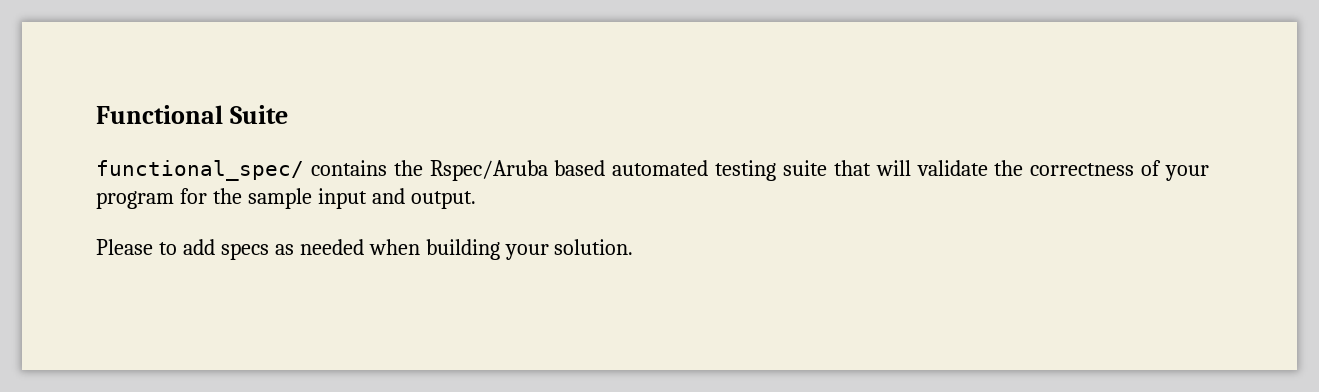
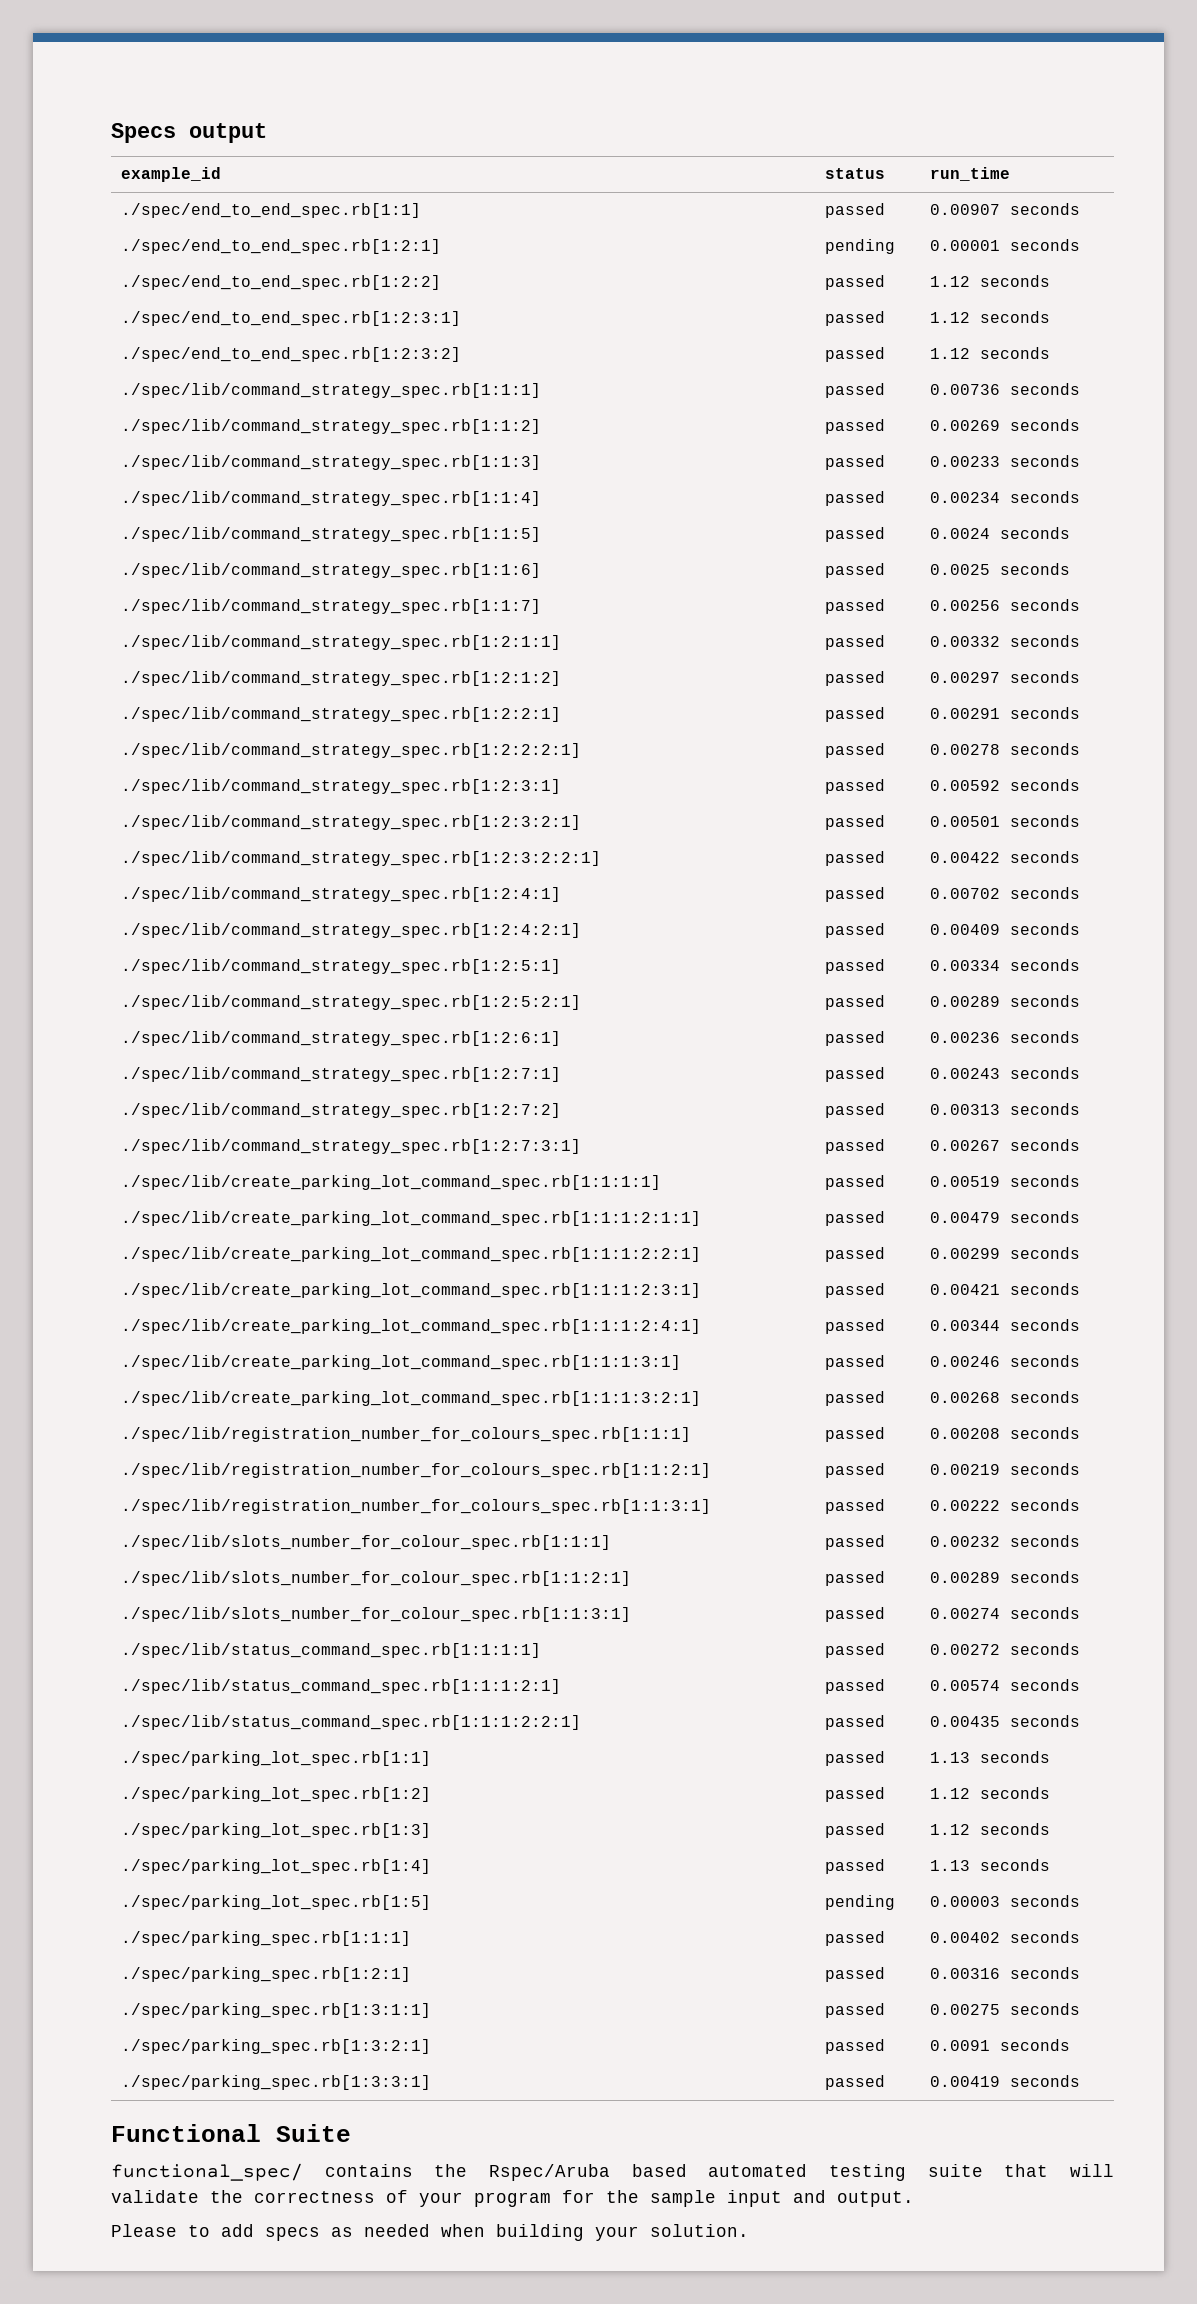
+ Specs output
+ example_id | status | run_time
+ ./spec/end_to_end_spec.rb[1:1] | passed | 0.00907 seconds
+ ./spec/end_to_end_spec.rb[1:2:1] | pending | 0.00001 seconds
+ ./spec/end_to_end_spec.rb[1:2:2] | passed | 1.12 seconds
+ ./spec/end_to_end_spec.rb[1:2:3:1] | passed | 1.12 seconds
+ ./spec/end_to_end_spec.rb[1:2:3:2] | passed | 1.12 seconds
+ ./spec/lib/command_strategy_spec.rb[1:1:1] | passed | 0.00736 seconds
+ ./spec/lib/command_strategy_spec.rb[1:1:2] | passed | 0.00269 seconds
+ ./spec/lib/command_strategy_spec.rb[1:1:3] | passed | 0.00233 seconds
+ ./spec/lib/command_strategy_spec.rb[1:1:4] | passed | 0.00234 seconds
+ ./spec/lib/command_strategy_spec.rb[1:1:5] | passed | 0.0024 seconds
+ ./spec/lib/command_strategy_spec.rb[1:1:6] | passed | 0.0025 seconds
+ ./spec/lib/command_strategy_spec.rb[1:1:7] | passed | 0.00256 seconds
+ ./spec/lib/command_strategy_spec.rb[1:2:1:1] | passed | 0.00332 seconds
+ ./spec/lib/command_strategy_spec.rb[1:2:1:2] | passed | 0.00297 seconds
+ ./spec/lib/command_strategy_spec.rb[1:2:2:1] | passed | 0.00291 seconds
+ ./spec/lib/command_strategy_spec.rb[1:2:2:2:1] | passed | 0.00278 seconds
+ ./spec/lib/command_strategy_spec.rb[1:2:3:1] | passed | 0.00592 seconds
+ ./spec/lib/command_strategy_spec.rb[1:2:3:2:1] | passed | 0.00501 seconds
+ ./spec/lib/command_strategy_spec.rb[1:2:3:2:2:1] | passed | 0.00422 seconds
+ ./spec/lib/command_strategy_spec.rb[1:2:4:1] | passed | 0.00702 seconds
+ ./spec/lib/command_strategy_spec.rb[1:2:4:2:1] | passed | 0.00409 seconds
+ ./spec/lib/command_strategy_spec.rb[1:2:5:1] | passed | 0.00334 seconds
+ ./spec/lib/command_strategy_spec.rb[1:2:5:2:1] | passed | 0.00289 seconds
+ ./spec/lib/command_strategy_spec.rb[1:2:6:1] | passed | 0.00236 seconds
+ ./spec/lib/command_strategy_spec.rb[1:2:7:1] | passed | 0.00243 seconds
+ ./spec/lib/command_strategy_spec.rb[1:2:7:2] | passed | 0.00313 seconds
+ ./spec/lib/command_strategy_spec.rb[1:2:7:3:1] | passed | 0.00267 seconds
+ ./spec/lib/create_parking_lot_command_spec.rb[1:1:1:1] | passed | 0.00519 seconds
+ ./spec/lib/create_parking_lot_command_spec.rb[1:1:1:2:1:1] | passed | 0.00479 seconds
+ ./spec/lib/create_parking_lot_command_spec.rb[1:1:1:2:2:1] | passed | 0.00299 seconds
+ ./spec/lib/create_parking_lot_command_spec.rb[1:1:1:2:3:1] | passed | 0.00421 seconds
+ ./spec/lib/create_parking_lot_command_spec.rb[1:1:1:2:4:1] | passed | 0.00344 seconds
+ ./spec/lib/create_parking_lot_command_spec.rb[1:1:1:3:1] | passed | 0.00246 seconds
+ ./spec/lib/create_parking_lot_command_spec.rb[1:1:1:3:2:1] | passed | 0.00268 seconds
+ ./spec/lib/registration_number_for_colours_spec.rb[1:1:1] | passed | 0.00208 seconds
+ ./spec/lib/registration_number_for_colours_spec.rb[1:1:2:1] | passed | 0.00219 seconds
+ ./spec/lib/registration_number_for_colours_spec.rb[1:1:3:1] | passed | 0.00222 seconds
+ ./spec/lib/slots_number_for_colour_spec.rb[1:1:1] | passed | 0.00232 seconds
+ ./spec/lib/slots_number_for_colour_spec.rb[1:1:2:1] | passed | 0.00289 seconds
+ ./spec/lib/slots_number_for_colour_spec.rb[1:1:3:1] | passed | 0.00274 seconds
+ ./spec/lib/status_command_spec.rb[1:1:1:1] | passed | 0.00272 seconds
+ ./spec/lib/status_command_spec.rb[1:1:1:2:1] | passed | 0.00574 seconds
+ ./spec/lib/status_command_spec.rb[1:1:1:2:2:1] | passed | 0.00435 seconds
+ ./spec/parking_lot_spec.rb[1:1] | passed | 1.13 seconds
+ ./spec/parking_lot_spec.rb[1:2] | passed | 1.12 seconds
+ ./spec/parking_lot_spec.rb[1:3] | passed | 1.12 seconds
+ ./spec/parking_lot_spec.rb[1:4] | passed | 1.13 seconds
+ ./spec/parking_lot_spec.rb[1:5] | pending | 0.00003 seconds
+ ./spec/parking_spec.rb[1:1:1] | passed | 0.00402 seconds
+ ./spec/parking_spec.rb[1:2:1] | passed | 0.00316 seconds
+ ./spec/parking_spec.rb[1:3:1:1] | passed | 0.00275 seconds
+ ./spec/parking_spec.rb[1:3:2:1] | passed | 0.0091 seconds
+ ./spec/parking_spec.rb[1:3:3:1] | passed | 0.00419 seconds

